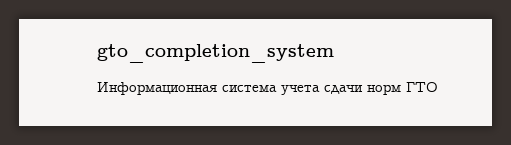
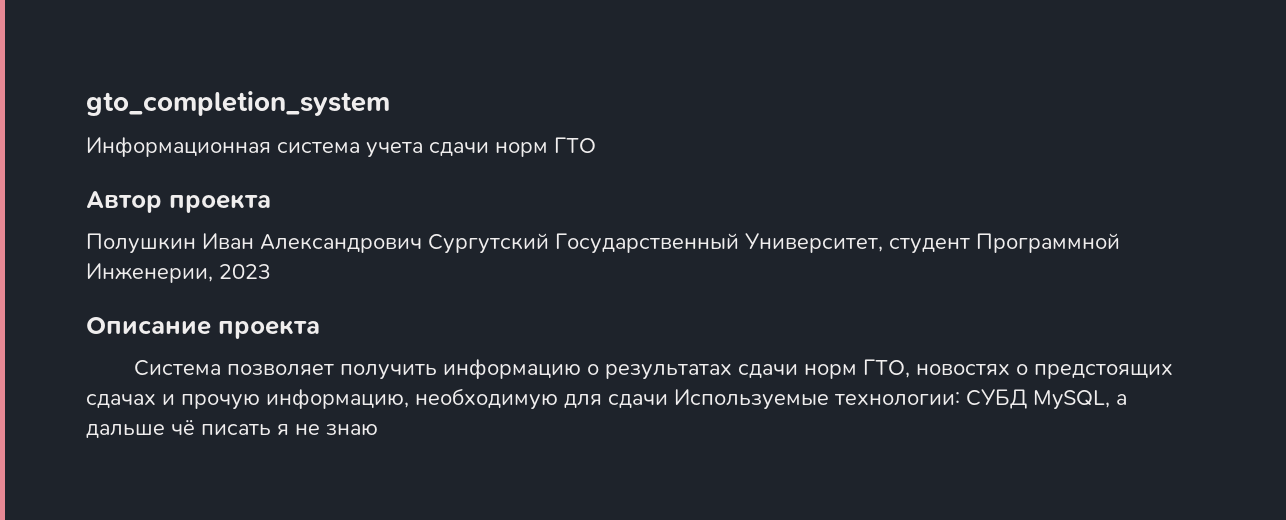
+ Автор проекта
+ Полушкин Иван Александрович Сургутский Государственный Университет, студент Программной Инженерии, 2023
+ Описание проекта
+ Система позволяет получить информацию о результатах сдачи норм ГТО, новостях о предстоящих сдачах и прочую информацию, необходимую для сдачи Используемые технологии: СУБД MySQL, а дальше чё писать я не знаю

